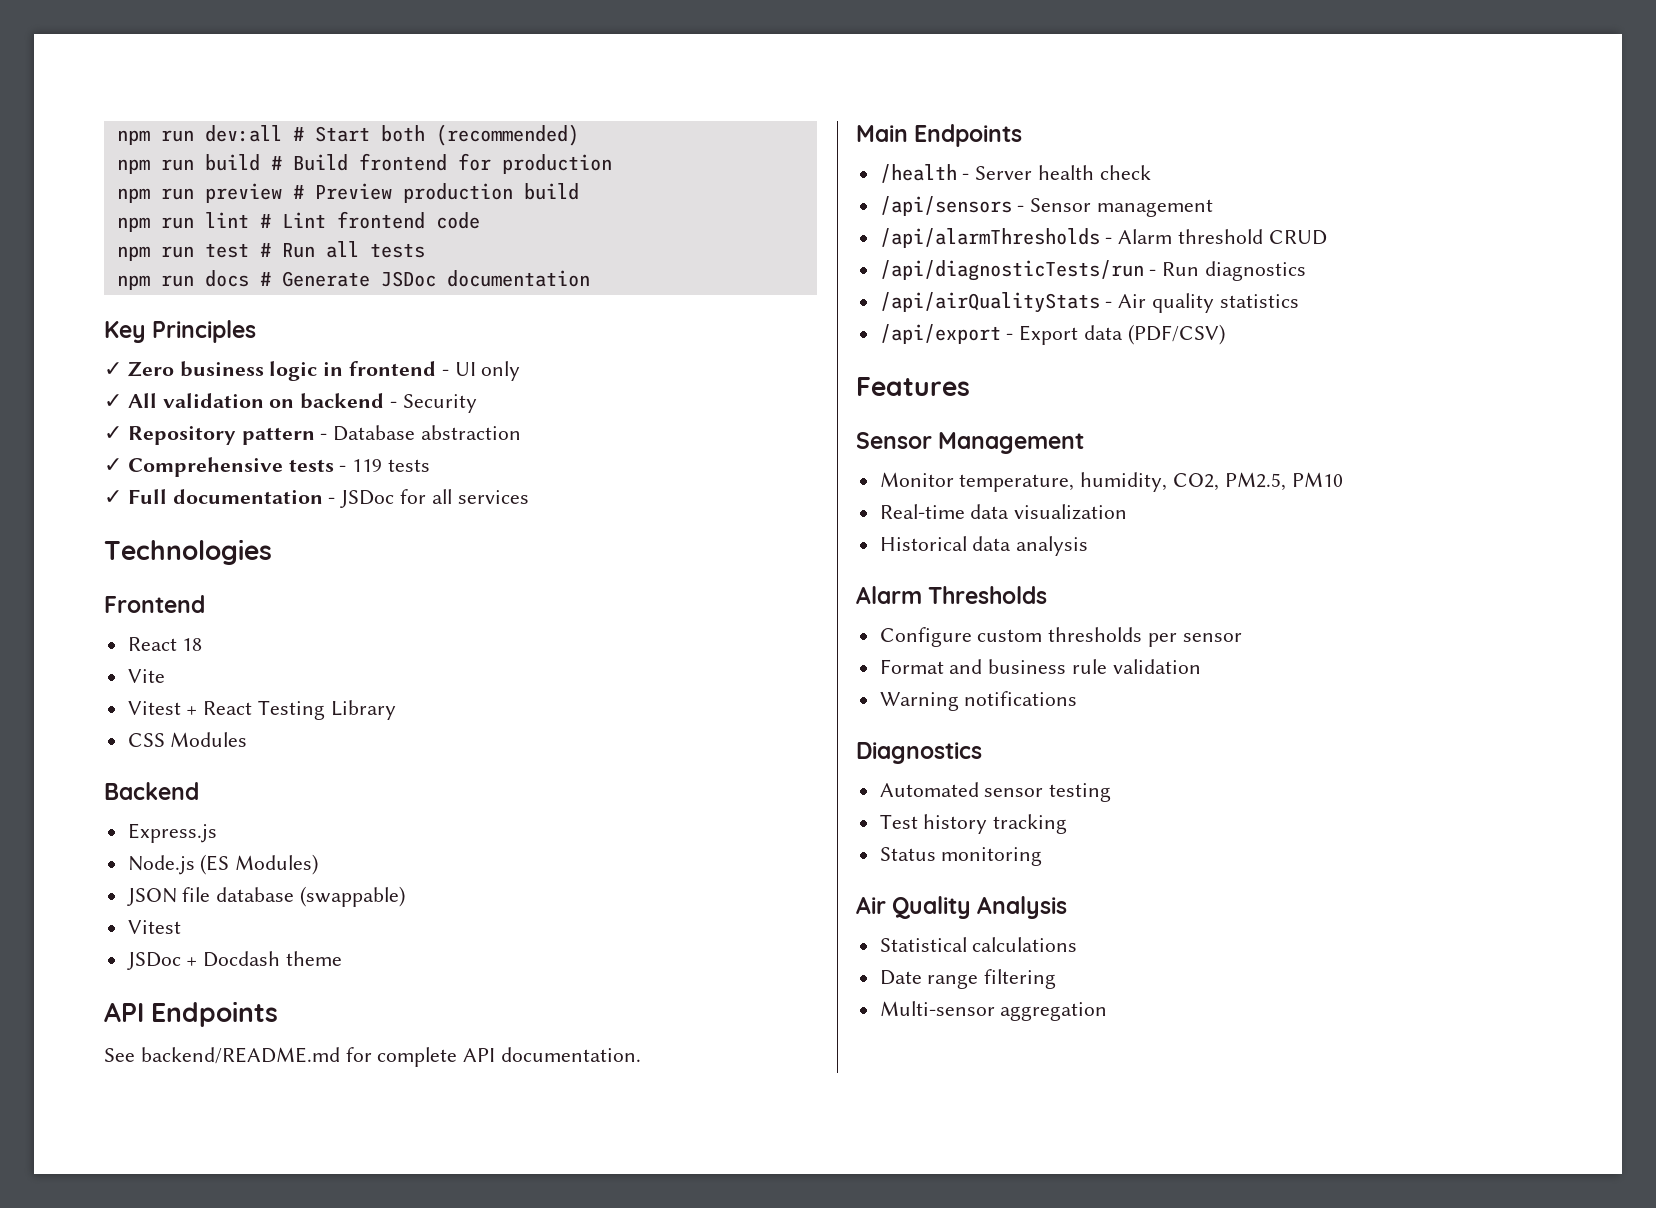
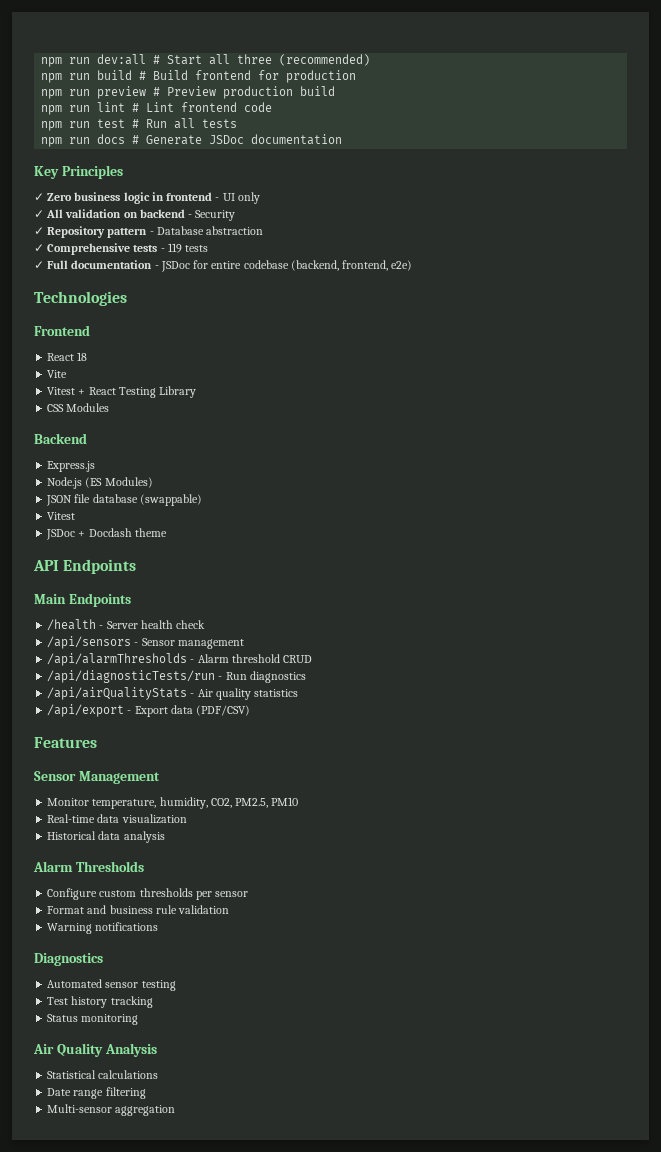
- npm run dev:all # Start both (recommended)
+ npm run dev:all # Start all three (recommended)
- ✓ Full documentation - JSDoc for all services
+ ✓ Full documentation - JSDoc for entire codebase (backend, frontend, e2e)
- See backend/README.md for complete API documentation.

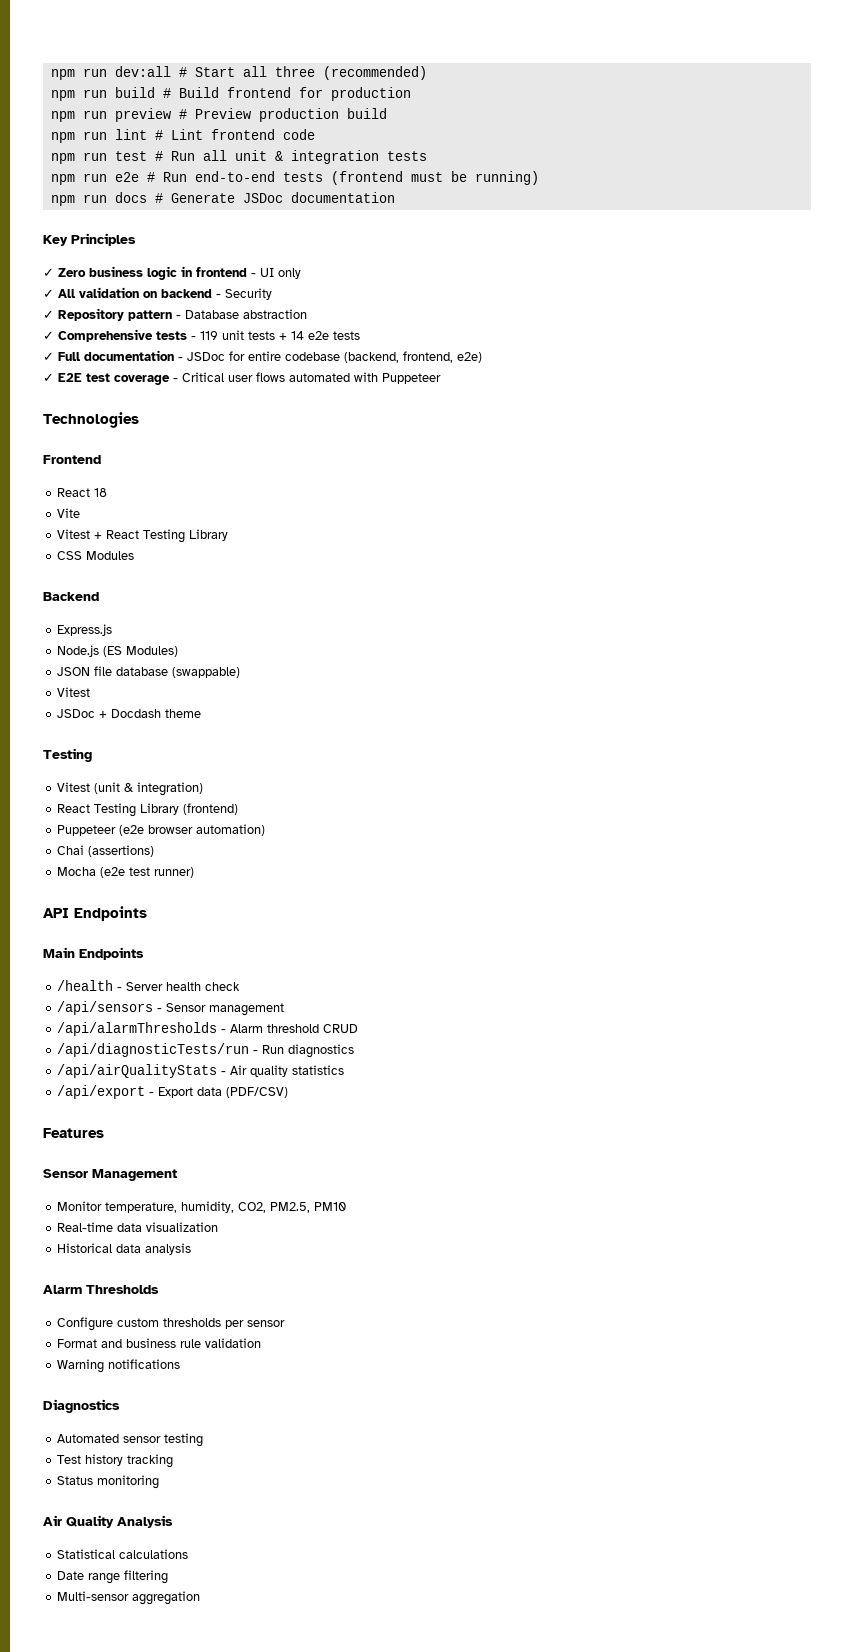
- npm run test # Run all tests
+ npm run test # Run all unit & integration tests
+ npm run e2e # Run end-to-end tests (frontend must be running)
- ✓ Comprehensive tests - 119 tests
+ ✓ Comprehensive tests - 119 unit tests + 14 e2e tests
+ ✓ E2E test coverage - Critical user flows automated with Puppeteer
  JSDoc + Docdash theme
+ Testing
+ Vitest (unit & integration)
+ React Testing Library (frontend)
+ Puppeteer (e2e browser automation)
+ Chai (assertions)
+ Mocha (e2e test runner)

